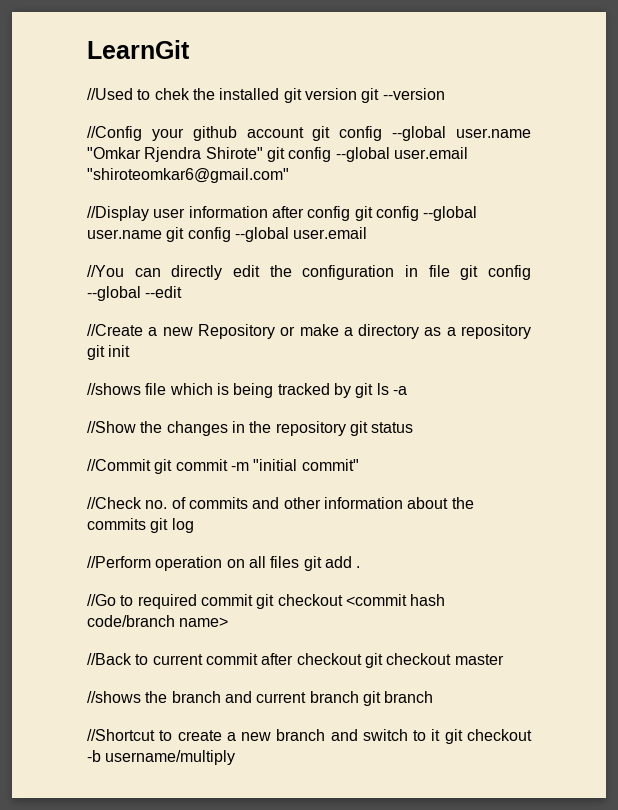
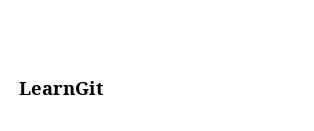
- //Used to chek the installed git version git --version
- //Config your github account git config --global user.name "Omkar Rjendra Shirote" git config --global user.email "shiroteomkar6@gmail.com"
- //Display user information after config git config --global user.name git config --global user.email
- //You can directly edit the configuration in file git config --global --edit
- //Create a new Repository or make a directory as a repository git init
- //shows file which is being tracked by git ls -a
- //Show the changes in the repository git status
- //Commit git commit -m "initial commit"
- //Check no. of commits and other information about the commits git log
- //Perform operation on all files git add .
- //Go to required commit git checkout <commit hash code/branch name>
- //Back to current commit after checkout git checkout master
- //shows the branch and current branch git branch
- //Shortcut to create a new branch and switch to it git checkout -b username/multiply

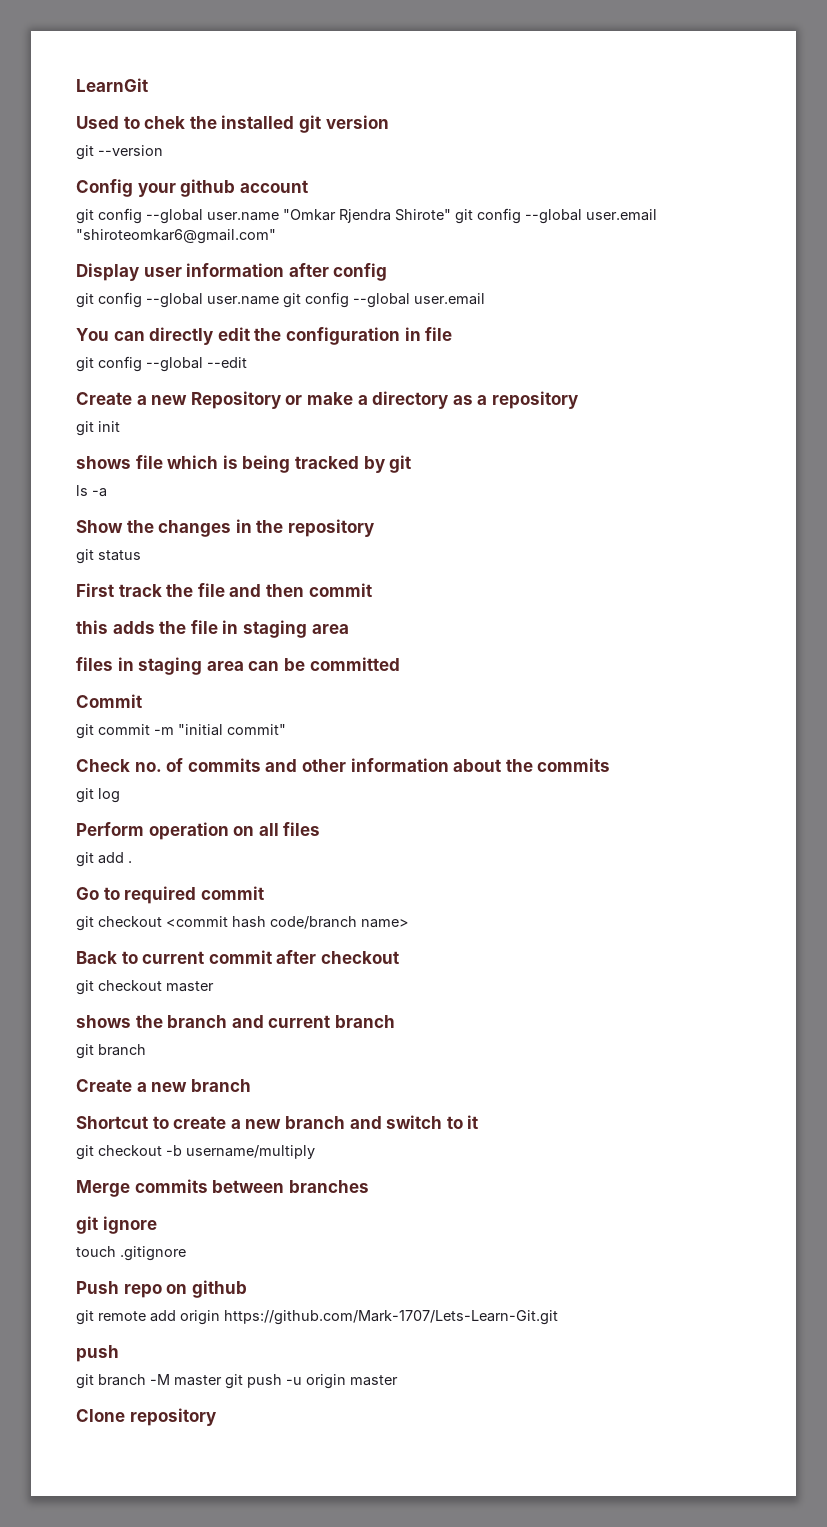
+ Used to chek the installed git version
+ git --version
+ Config your github account
+ git config --global user.name "Omkar Rjendra Shirote" git config --global user.email "shiroteomkar6@gmail.com"
+ Display user information after config
+ git config --global user.name git config --global user.email
+ You can directly edit the configuration in file
+ git config --global --edit
+ Create a new Repository or make a directory as a repository
+ git init
+ shows file which is being tracked by git
+ ls -a
+ Show the changes in the repository
+ git status
+ First track the file and then commit
+ this adds the file in staging area
+ files in staging area can be committed
+ Commit
+ git commit -m "initial commit"
+ Check no. of commits and other information about the commits
+ git log
+ Perform operation on all files
+ git add .
+ Go to required commit
+ git checkout <commit hash code/branch name>
+ Back to current commit after checkout
+ git checkout master
+ shows the branch and current branch
+ git branch
+ Create a new branch
+ Shortcut to create a new branch and switch to it
+ git checkout -b username/multiply
+ Merge commits between branches
+ git ignore
+ touch .gitignore
+ Push repo on github
+ git remote add origin https://github.com/Mark-1707/Lets-Learn-Git.git
+ push
+ git branch -M master git push -u origin master
+ Clone repository

